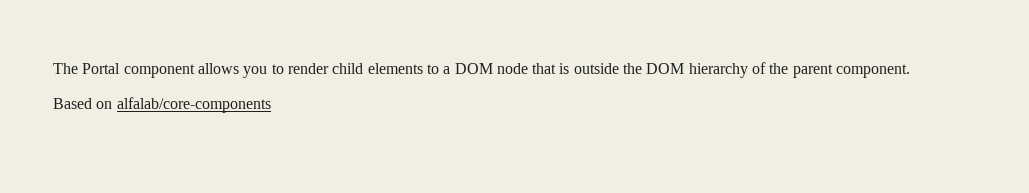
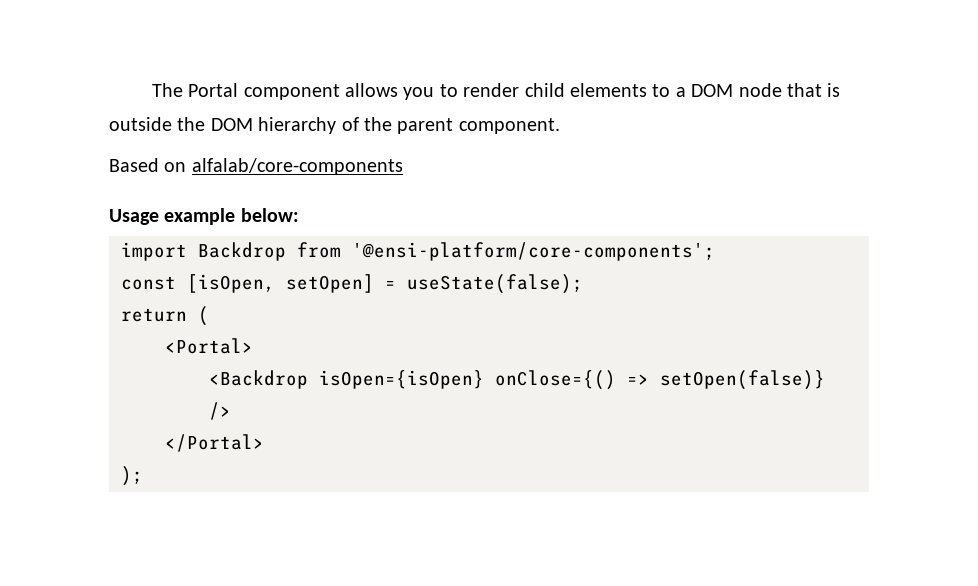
+ Usage example below:
+ import Backdrop from '@ensi-platform/core-components';
+ const [isOpen, setOpen] = useState(false);
+ return (
+ <Portal>
+ <Backdrop isOpen={isOpen} onClose={() => setOpen(false)} />
+ </Portal>
+ );

